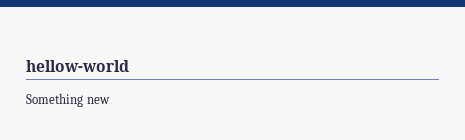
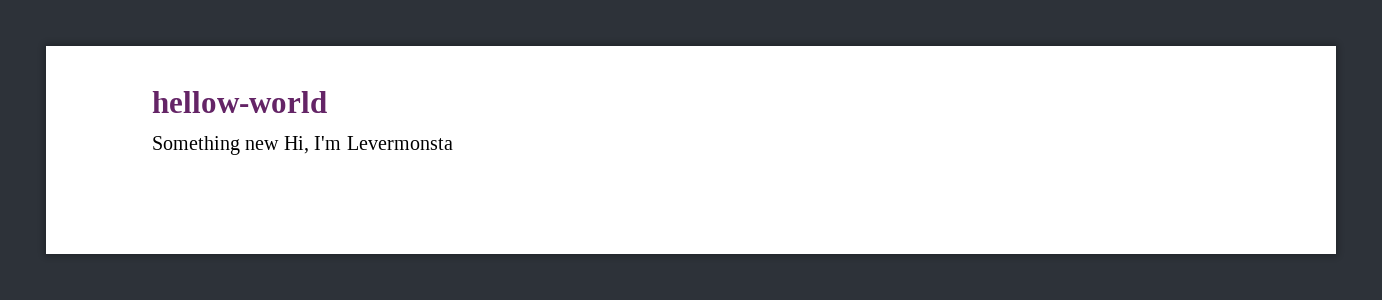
- Something new
+ Something new Hi, I'm Levermonsta

